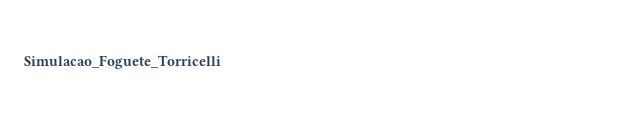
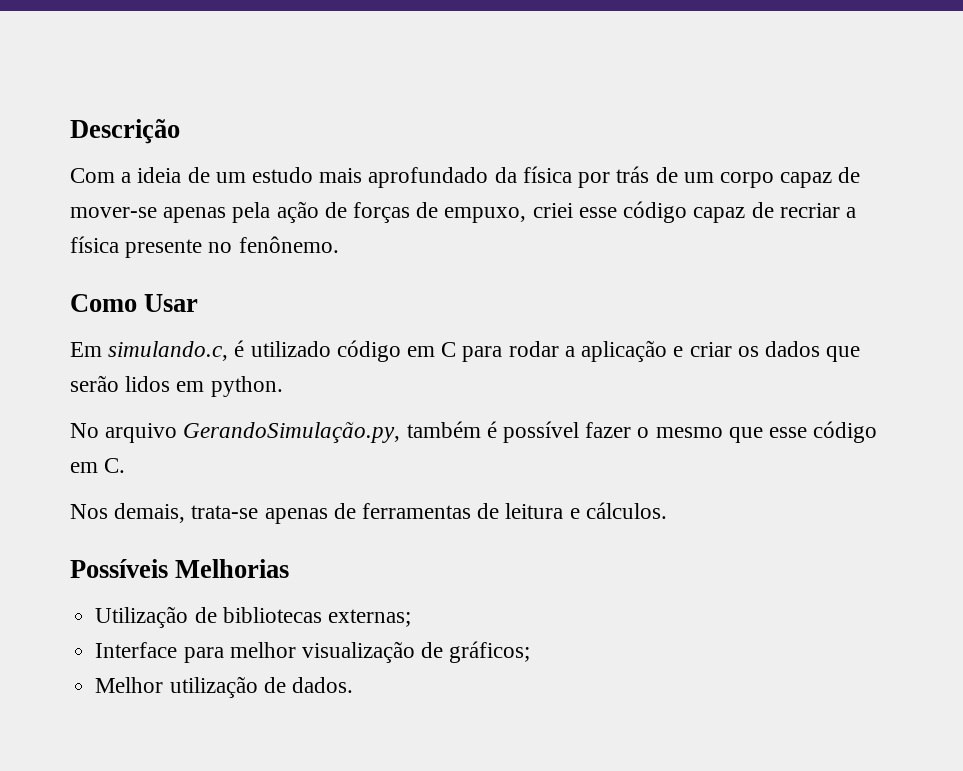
- Simulacao_Foguete_Torricelli
+ Descrição
+ Com a ideia de um estudo mais aprofundado da física por trás de um corpo capaz de mover-se apenas pela ação de forças de empuxo, criei esse código capaz de recriar a física presente no fenônemo.
+ Como Usar
+ Em simulando.c, é utilizado código em C para rodar a aplicação e criar os dados que serão lidos em python.
+ No arquivo GerandoSimulação.py, também é possível fazer o mesmo que esse código em C.
+ Nos demais, trata-se apenas de ferramentas de leitura e cálculos.
+ Possíveis Melhorias
+ Utilização de bibliotecas externas;
+ Interface para melhor visualização de gráficos;
+ Melhor utilização de dados.

